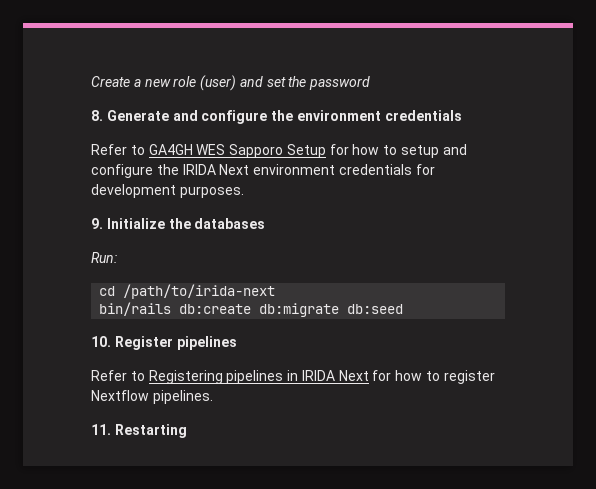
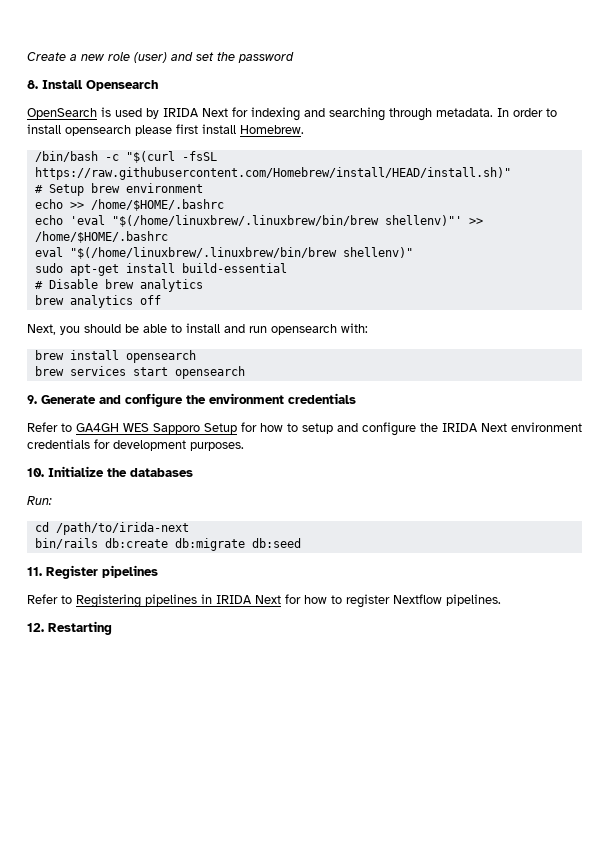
- 8. Generate and configure the environment credentials
+ 8. Install Opensearch
+ OpenSearch is used by IRIDA Next for indexing and searching through metadata. In order to install opensearch please first install Homebrew.
+ /bin/bash -c "$(curl -fsSL https://raw.githubusercontent.com/Homebrew/install/HEAD/install.sh)"
+ # Setup brew environment
+ echo >> /home/$HOME/.bashrc
+ echo 'eval "$(/home/linuxbrew/.linuxbrew/bin/brew shellenv)"' >> /home/$HOME/.bashrc
+ eval "$(/home/linuxbrew/.linuxbrew/bin/brew shellenv)"
+ sudo apt-get install build-essential
+ # Disable brew analytics
+ brew analytics off
+ Next, you should be able to install and run opensearch with:
+ brew install opensearch
+ brew services start opensearch
+ 9. Generate and configure the environment credentials
- 9. Initialize the databases
+ 10. Initialize the databases
- 10. Register pipelines
+ 11. Register pipelines
- 11. Restarting
+ 12. Restarting

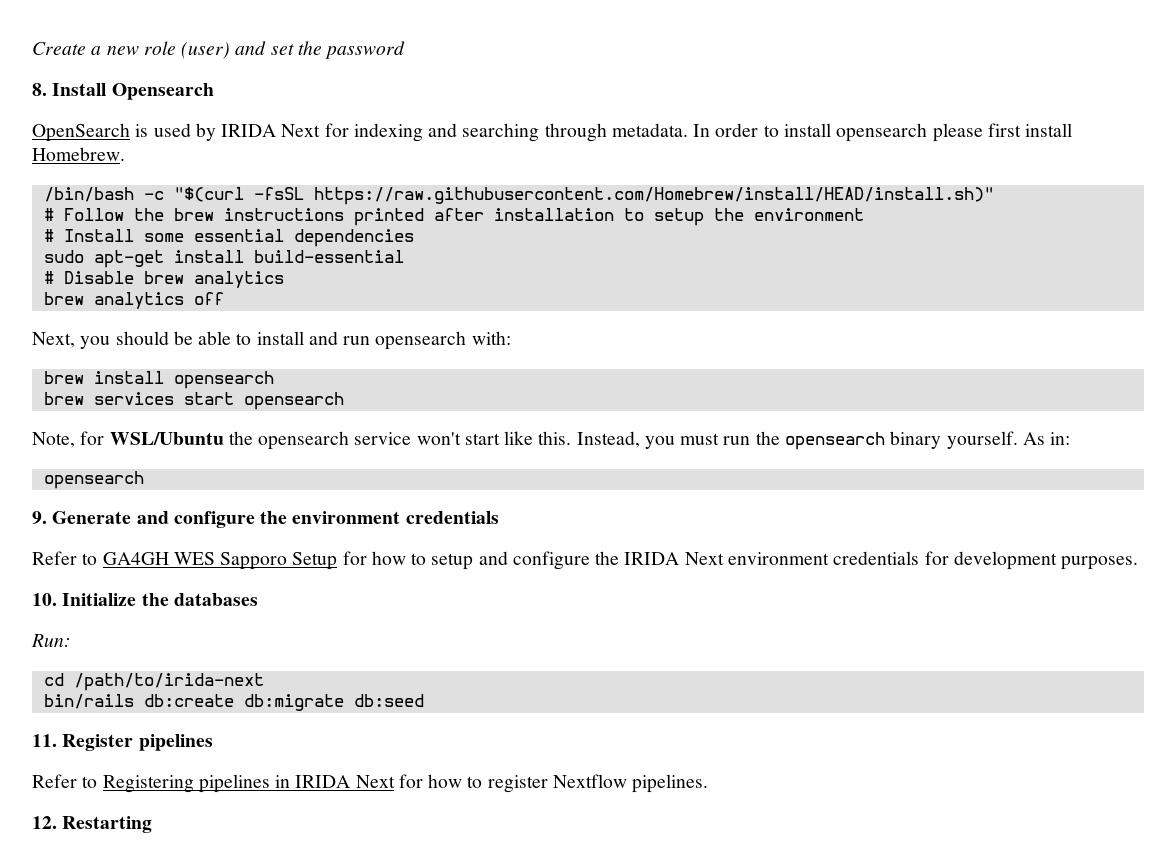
- # Setup brew environment
- echo >> /home/$HOME/.bashrc
- echo 'eval "$(/home/linuxbrew/.linuxbrew/bin/brew shellenv)"' >> /home/$HOME/.bashrc
- eval "$(/home/linuxbrew/.linuxbrew/bin/brew shellenv)"
+ # Follow the brew instructions printed after installation to setup the environment
+ # Install some essential dependencies
+ Note, for WSL/Ubuntu the opensearch service won't start like this. Instead, you must run the opensearch binary yourself. As in:
+ opensearch

